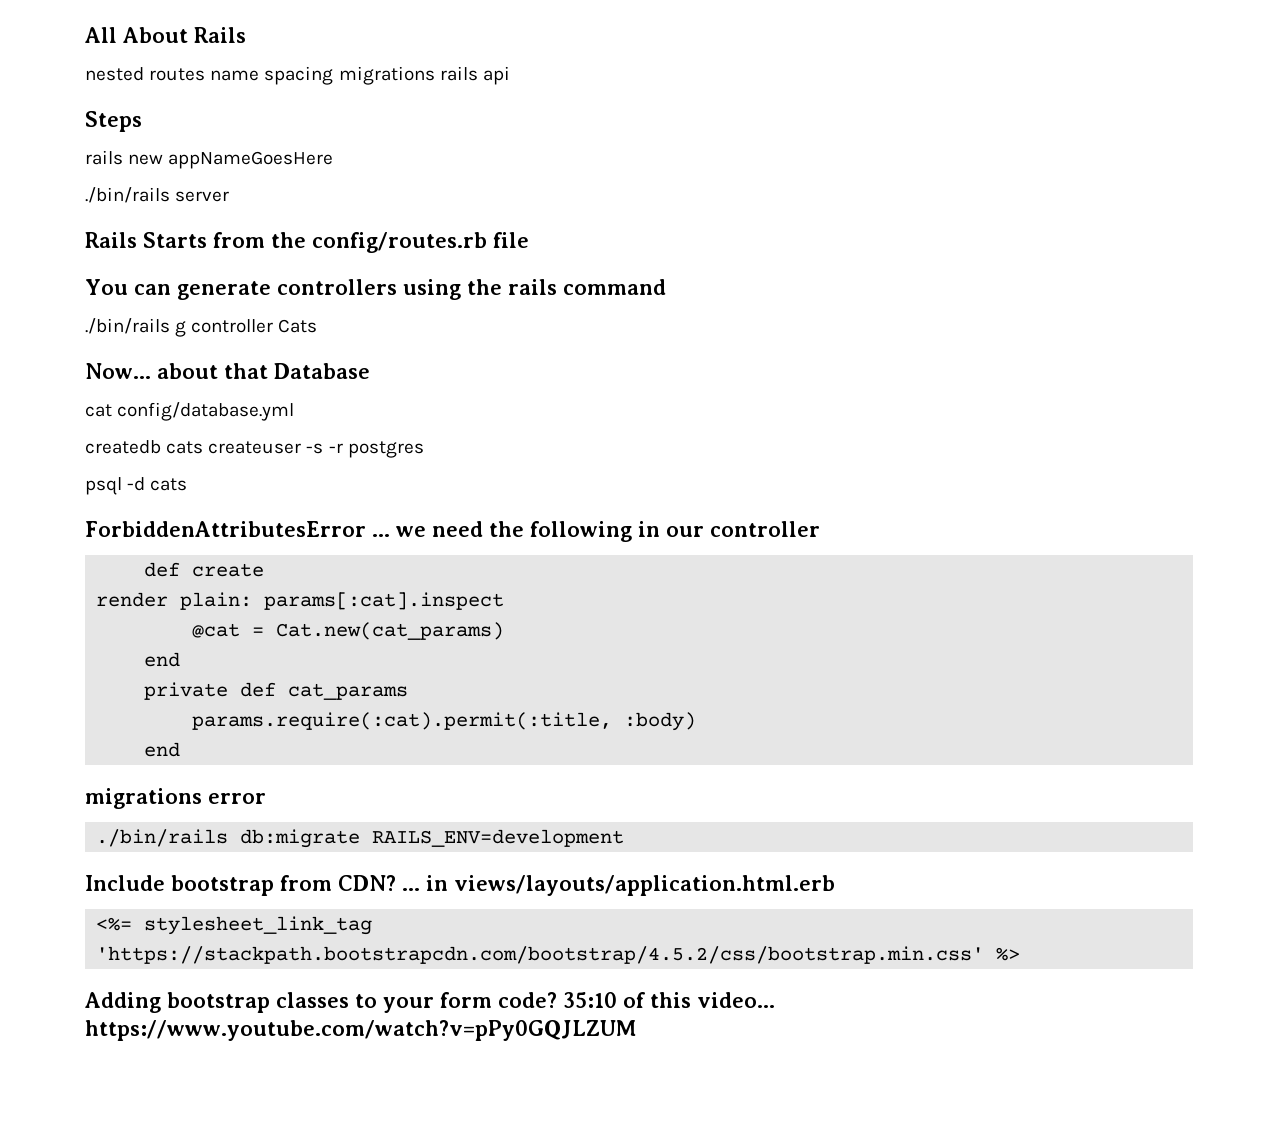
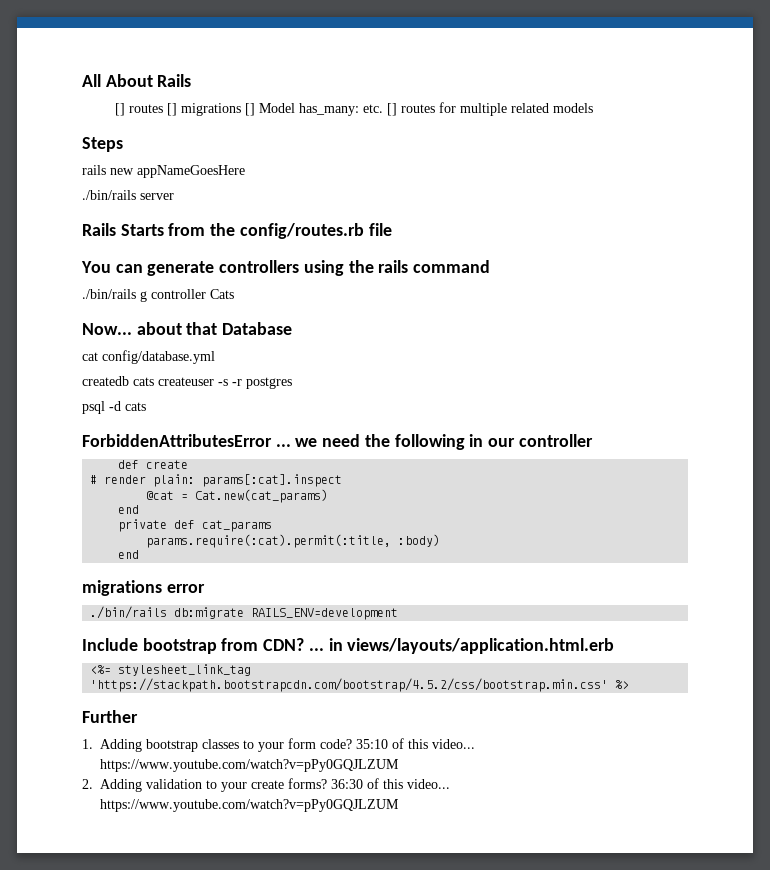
- nested routes name spacing migrations rails api
+ [] routes [] migrations [] Model has_many: etc. [] routes for multiple related models
- render plain: params[:cat].inspect
+ # render plain: params[:cat].inspect
- Adding bootstrap classes to your form code?
+ Further
+ 1. Adding bootstrap classes to your form code?
+ 2. Adding validation to your create forms? 36:30 of this video... https://www.youtube.com/watch?v=pPy0GQJLZUM

